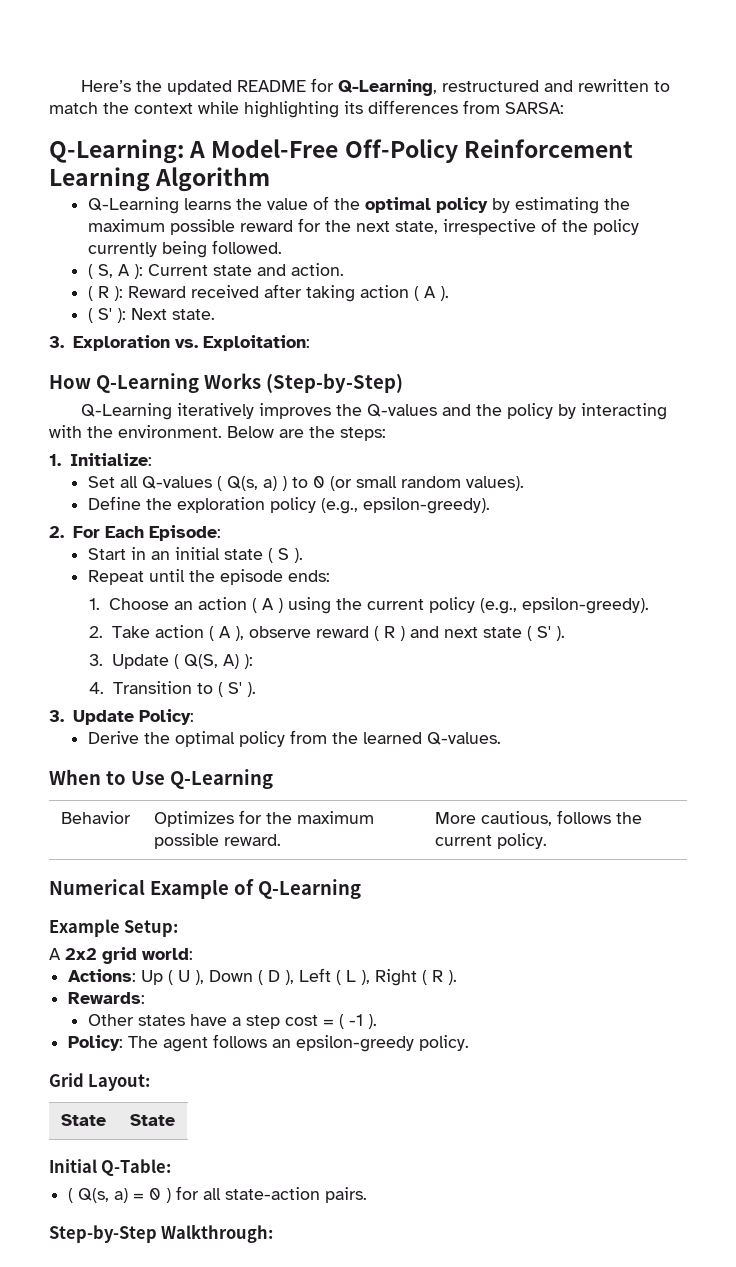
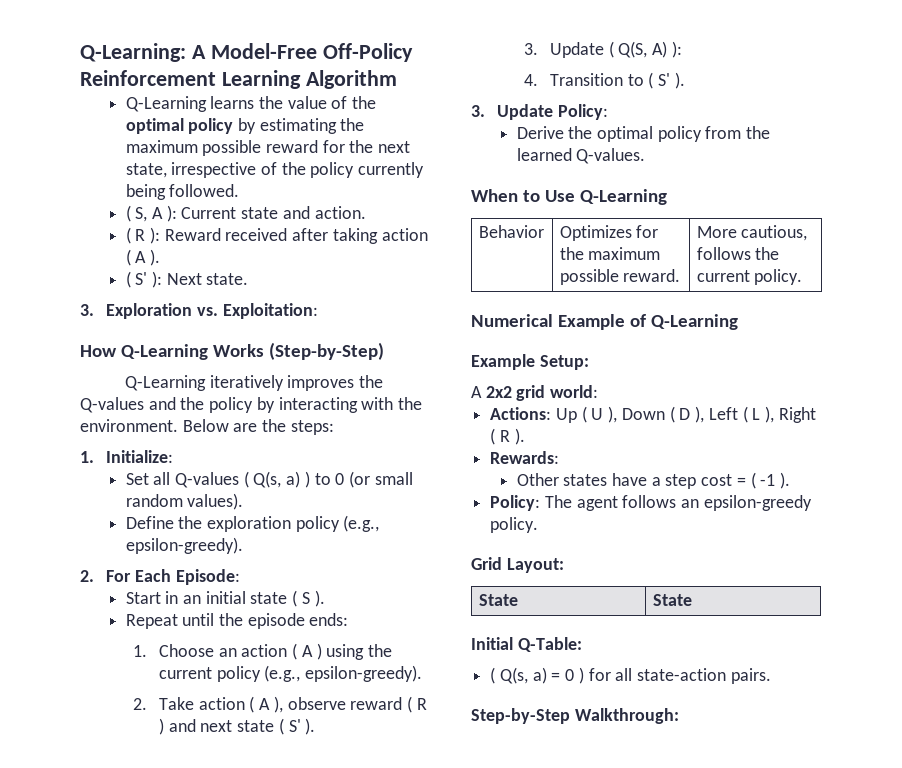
- Here’s the updated README for Q-Learning, restructured and rewritten to match the context while highlighting its differences from SARSA:

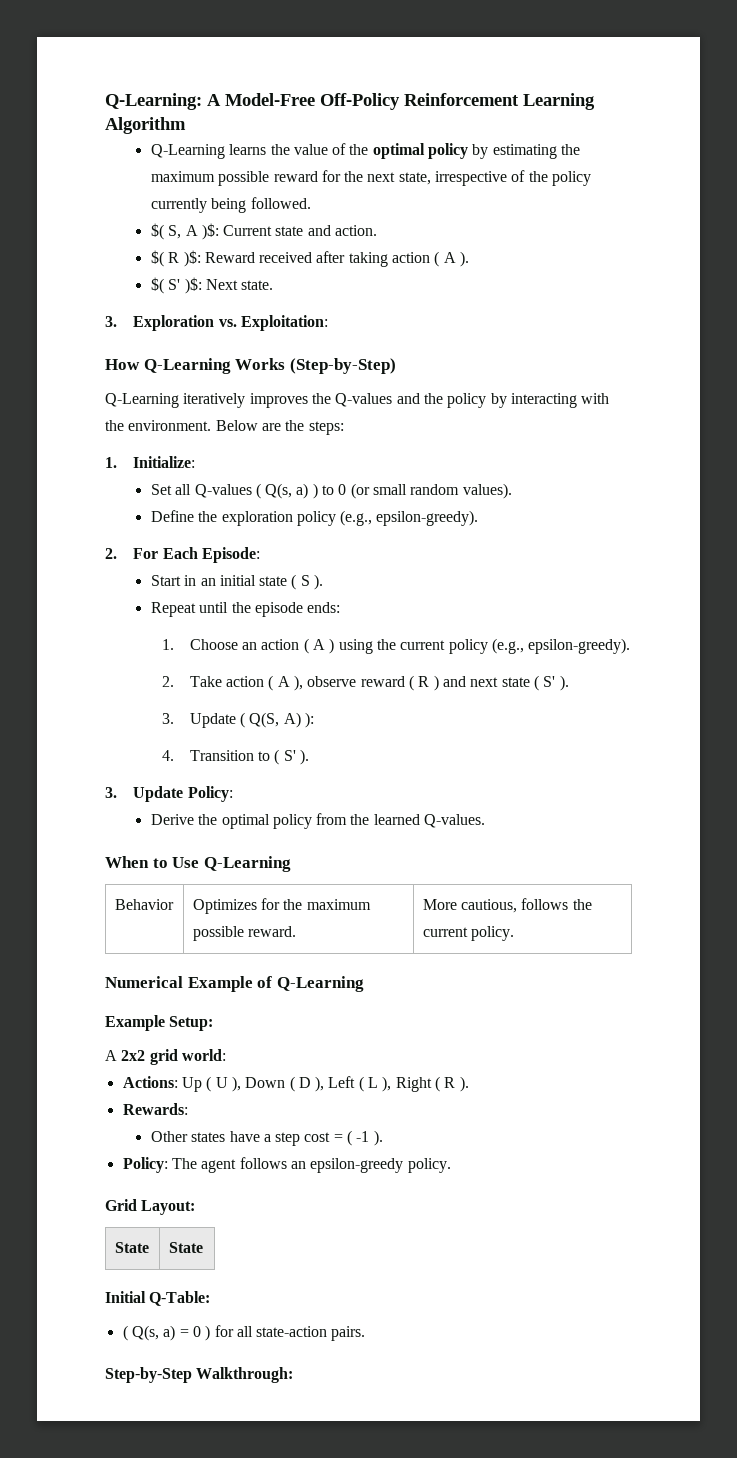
- ( S, A ): Current state and action.
+ $( S, A )$: Current state and action.
- ( R ): Reward received after taking action ( A ).
+ $( R )$: Reward received after taking action ( A ).
- ( S' ): Next state.
+ $( S' )$: Next state.

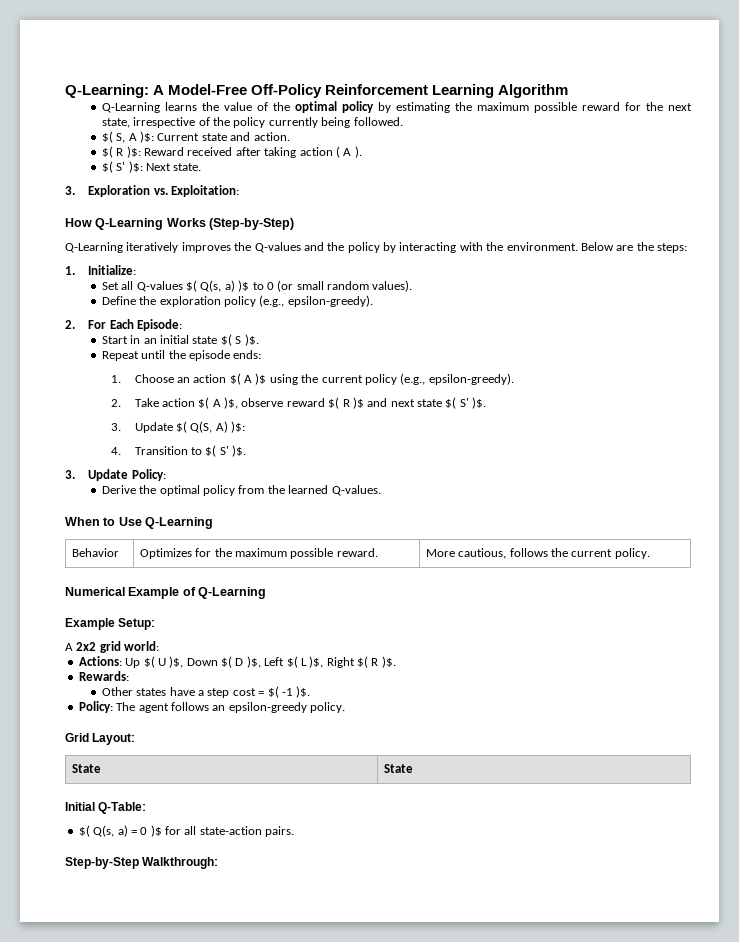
- Set all Q-values ( Q(s, a) ) to 0 (or small random values).
+ Set all Q-values $( Q(s, a) )$ to 0 (or small random values).
- Start in an initial state ( S ).
+ Start in an initial state $( S )$.
- 1. Choose an action ( A ) using the current policy (e.g., epsilon-greedy).
+ 1. Choose an action $( A )$ using the current policy (e.g., epsilon-greedy).
- 2. Take action ( A ), observe reward ( R ) and next state ( S' ).
- 3. Update ( Q(S, A) ):
+ 2. Take action $( A )$, observe reward $( R )$ and next state $( S' )$.
+ 3. Update $( Q(S, A) )$:
- 4. Transition to ( S' ).
+ 4. Transition to $( S' )$.
- Actions: Up ( U ), Down ( D ), Left ( L ), Right ( R ).
+ Actions: Up $( U )$, Down $( D )$, Left $( L )$, Right $( R )$.
- Other states have a step cost = ( -1 ).
+ Other states have a step cost = $( -1 )$.
- ( Q(s, a) = 0 ) for all state-action pairs.
+ $( Q(s, a) = 0 )$ for all state-action pairs.

